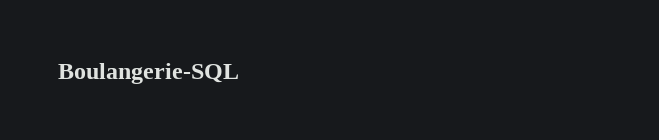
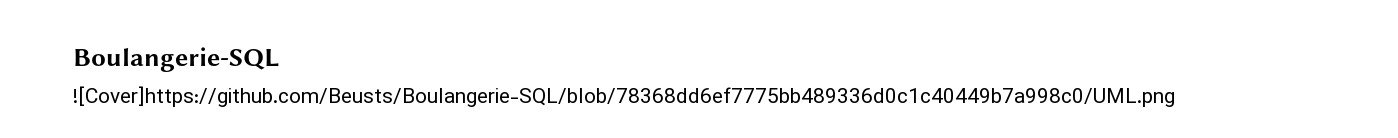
+ ![Cover]https://github.com/Beusts/Boulangerie-SQL/blob/78368dd6ef7775bb489336d0c1c40449b7a998c0/UML.png

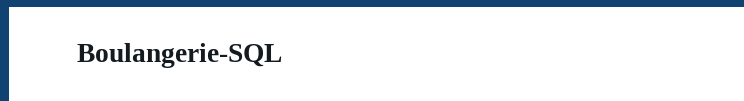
- ![Cover]https://github.com/Beusts/Boulangerie-SQL/blob/78368dd6ef7775bb489336d0c1c40449b7a998c0/UML.png

